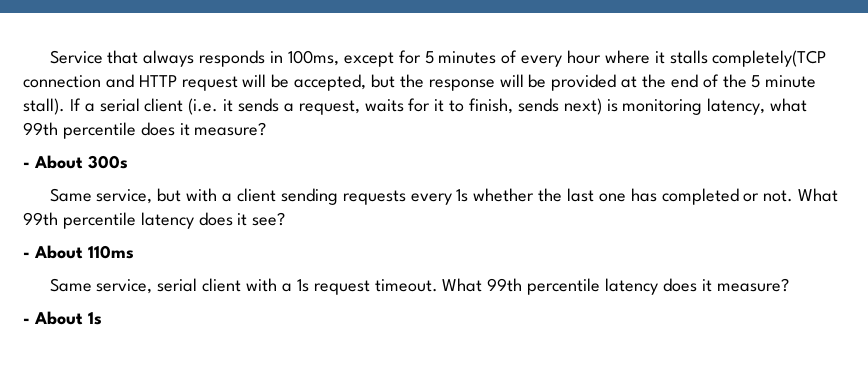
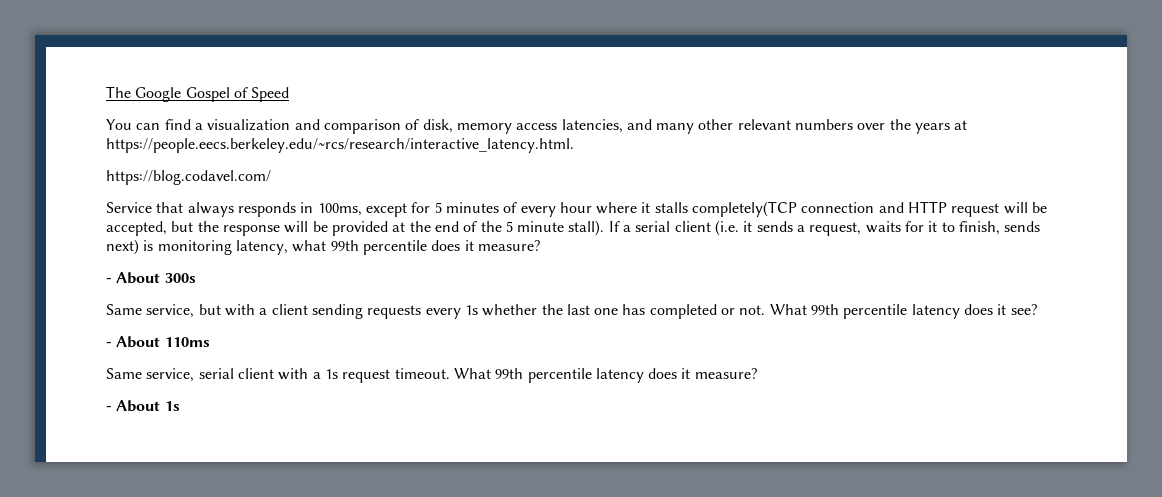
+ The Google Gospel of Speed
+ You can find a visualization and comparison of disk, memory access latencies, and many other relevant numbers over the years at https://people.eecs.berkeley.edu/~rcs/research/interactive_latency.html.
+ https://blog.codavel.com/

